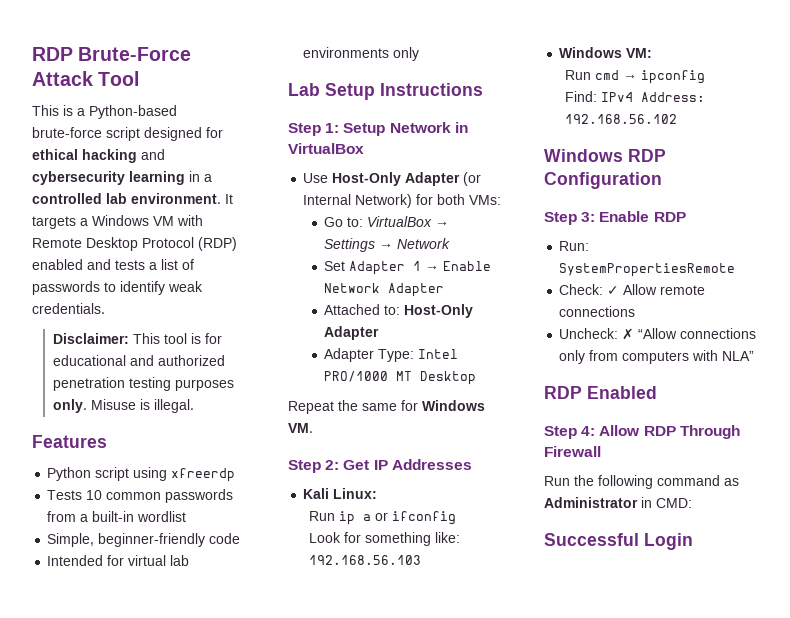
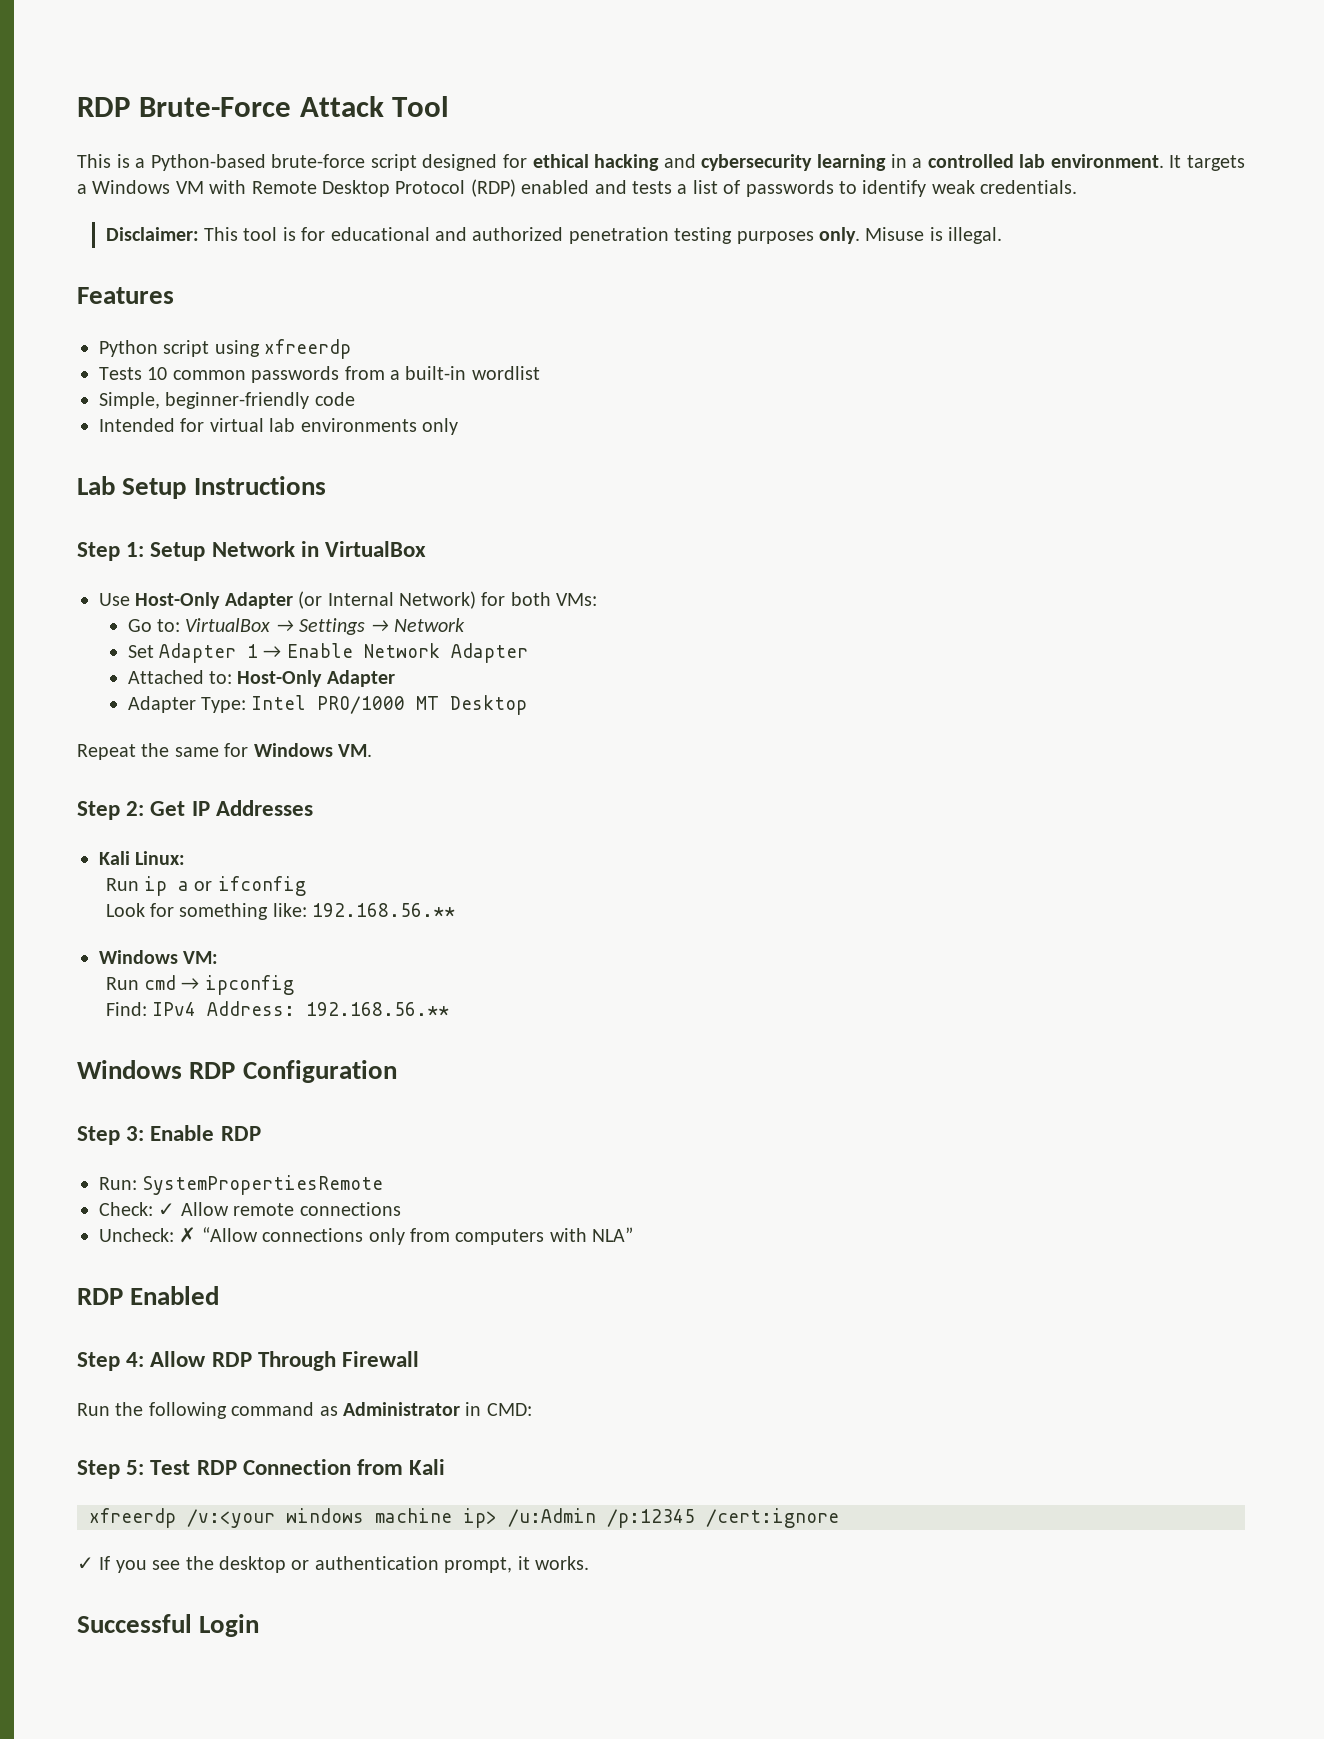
- Look for something like: 192.168.56.103
+ Look for something like: 192.168.56.**
- Find: IPv4 Address: 192.168.56.102
+ Find: IPv4 Address: 192.168.56.**
+ Step 5: Test RDP Connection from Kali
+ xfreerdp /v:<your windows machine ip> /u:Admin /p:12345 /cert:ignore
+ ✓ If you see the desktop or authentication prompt, it works.

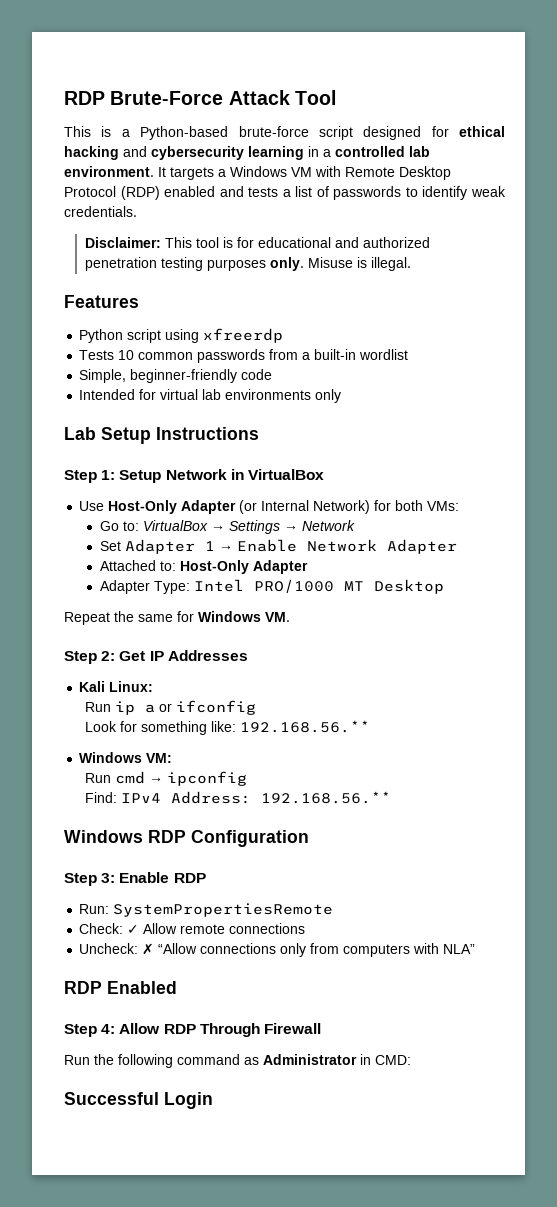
- Step 5: Test RDP Connection from Kali
- xfreerdp /v:<your windows machine ip> /u:Admin /p:12345 /cert:ignore
- ✓ If you see the desktop or authentication prompt, it works.

